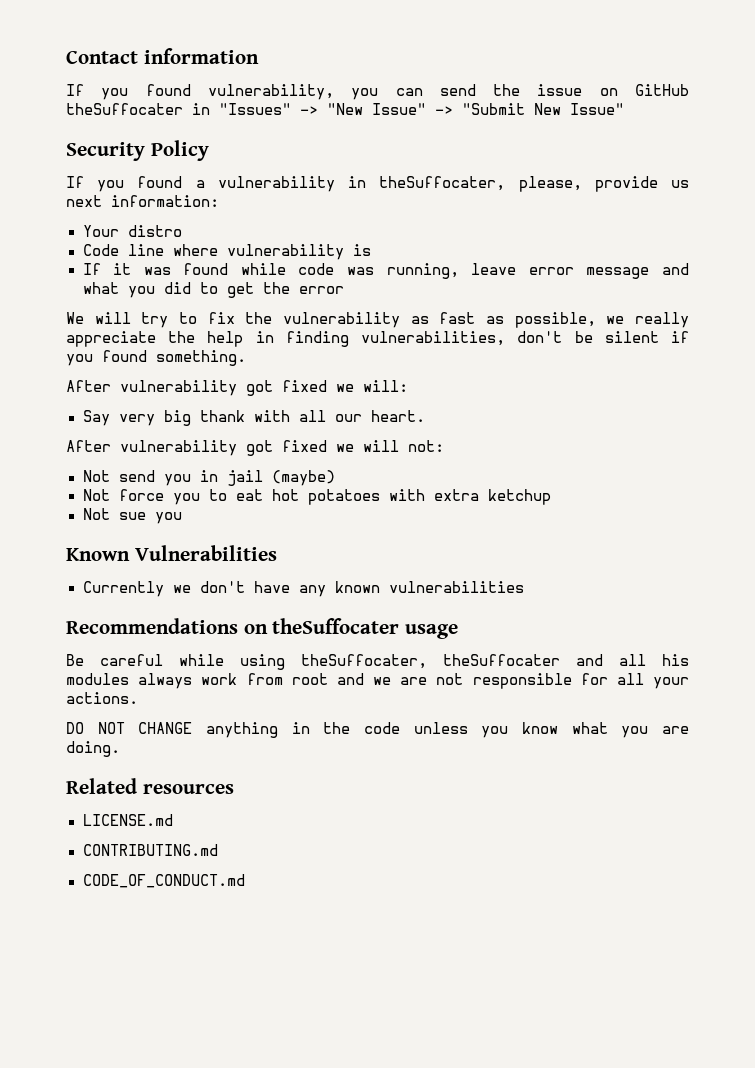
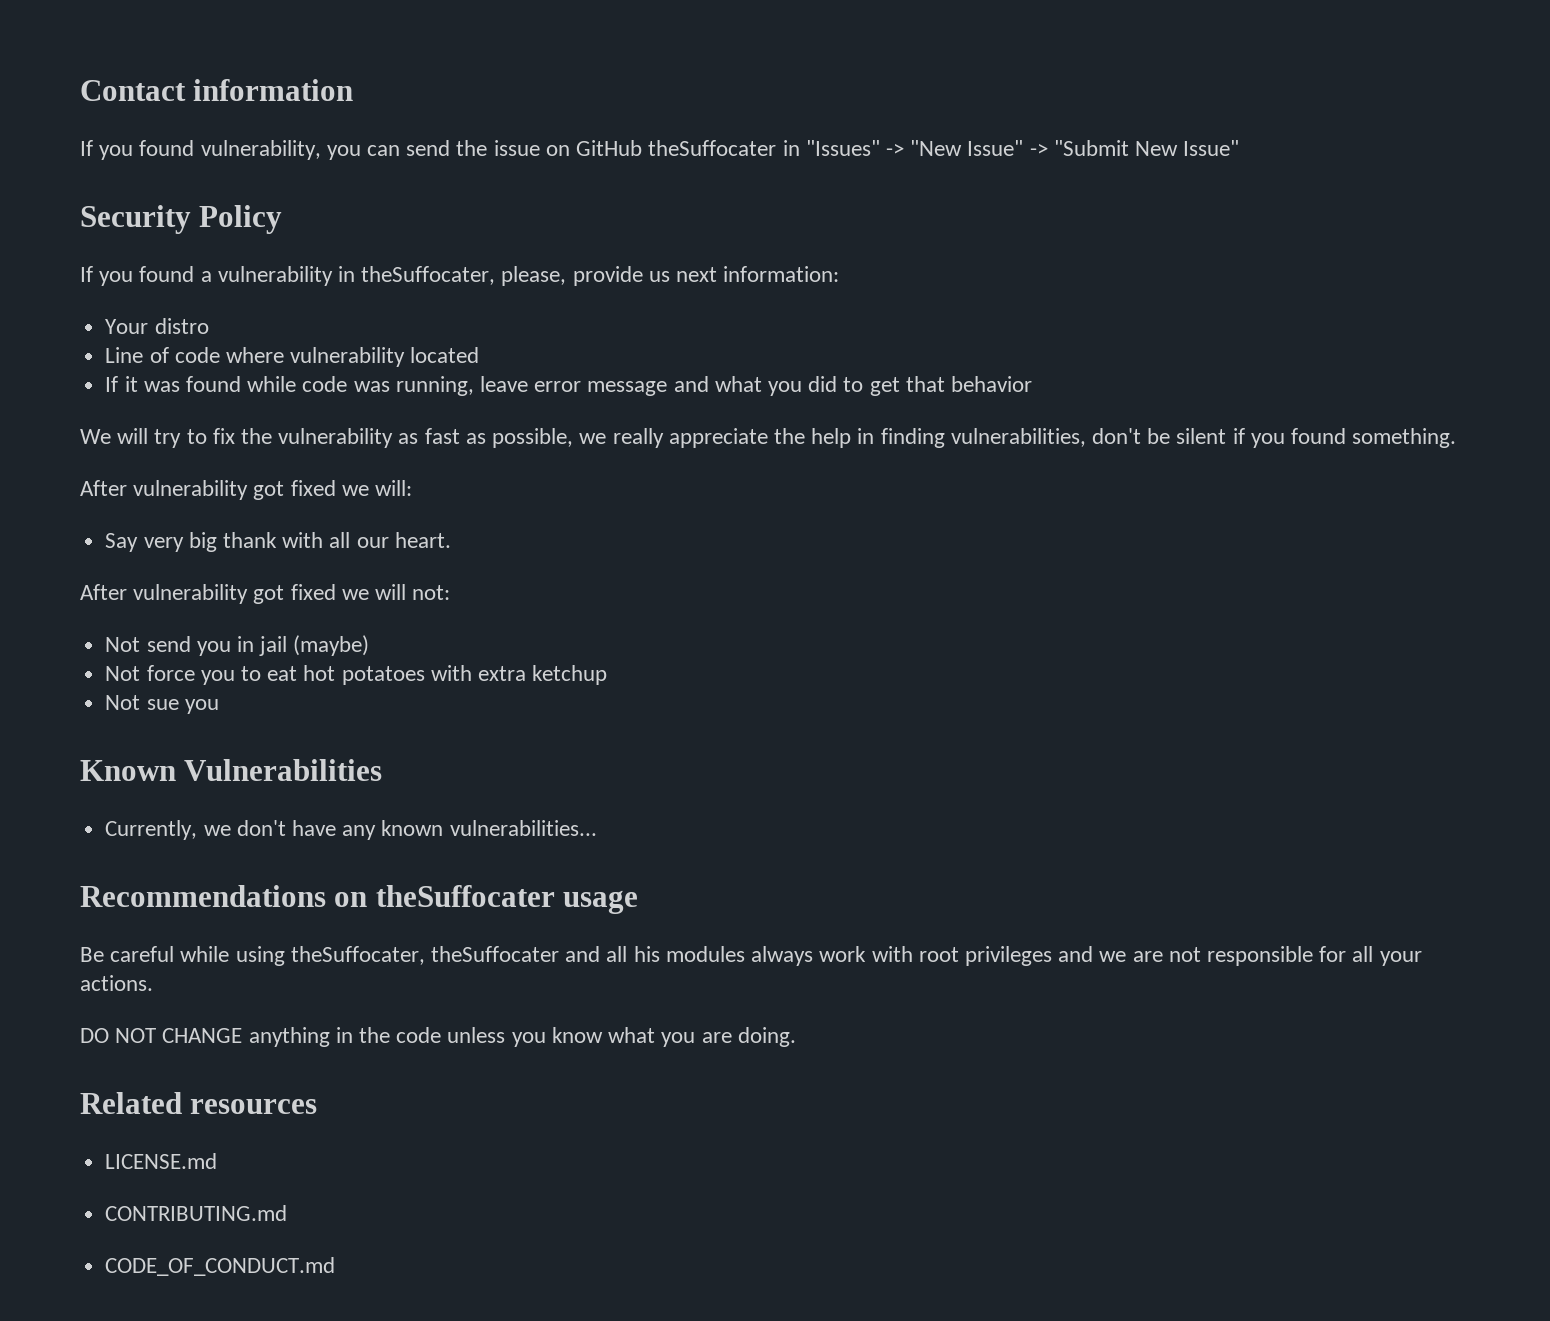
- Code line where vulnerability is
+ Line of code where vulnerability located
- If it was found while code was running, leave error message and what you did to get the error
+ If it was found while code was running, leave error message and what you did to get that behavior
- Currently we don't have any known vulnerabilities
+ Currently, we don't have any known vulnerabilities...
- Be careful while using theSuffocater, theSuffocater and all his modules always work from root and we are not responsible for all your actions.
+ Be careful while using theSuffocater, theSuffocater and all his modules always work with root privileges and we are not responsible for all your actions.

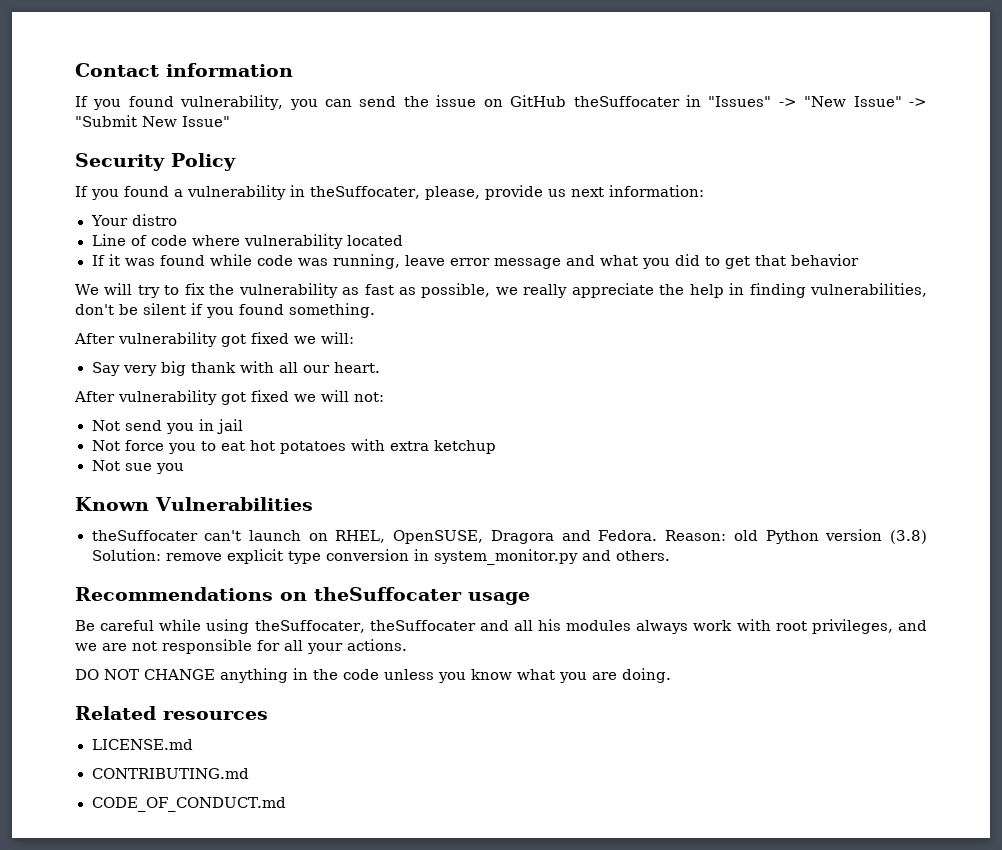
- Not send you in jail (maybe)
+ Not send you in jail
- Currently, we don't have any known vulnerabilities...
+ theSuffocater can't launch on RHEL, OpenSUSE, Dragora and Fedora. Reason: old Python version (3.8) Solution: remove explicit type conversion in system_monitor.py and others.
- Be careful while using theSuffocater, theSuffocater and all his modules always work with root privileges and we are not responsible for all your actions.
+ Be careful while using theSuffocater, theSuffocater and all his modules always work with root privileges, and we are not responsible for all your actions.

